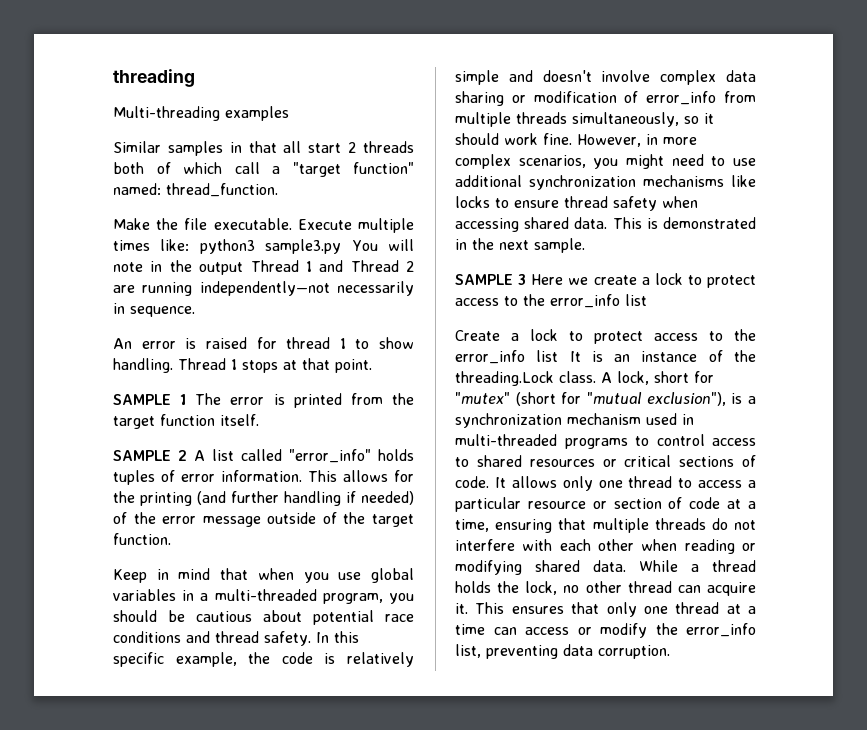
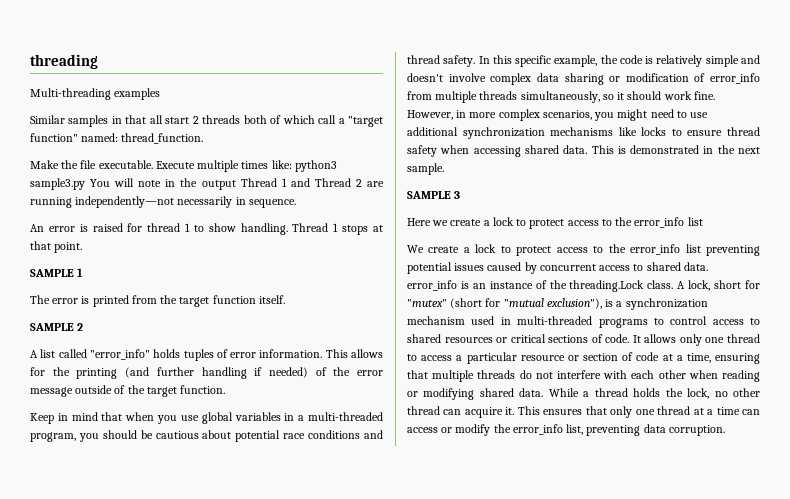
- SAMPLE 1 The error is printed from the target function itself.
+ SAMPLE 1
+ The error is printed from the target function itself.
- SAMPLE 2 A list called "error_info" holds tuples of error information.
+ SAMPLE 2
+ A list called "error_info" holds tuples of error information.
- SAMPLE 3 Here we create a lock to protect access to the error_info list
+ SAMPLE 3
+ Here we create a lock to protect access to the error_info list
- Create a lock to protect access to the error_info list It is an instance of the threading.Lock class.
+ We create a lock to protect access to the error_info list preventing potential issues caused by concurrent access to shared data. error_info is an instance of the threading.Lock class.

